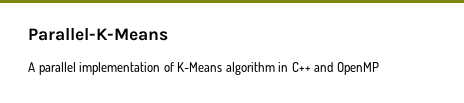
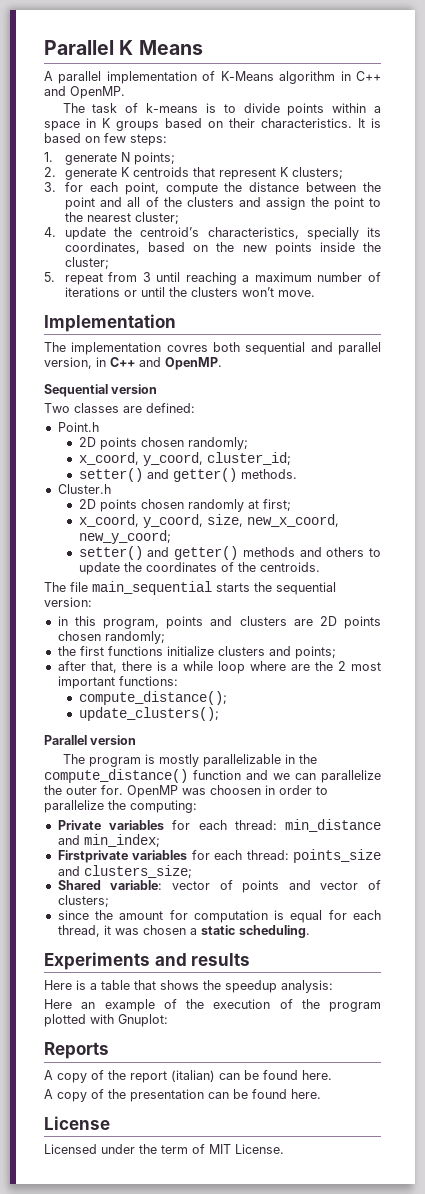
- Parallel-K-Means
+ Parallel K Means
- A parallel implementation of K-Means algorithm in C++ and OpenMP
+ A parallel implementation of K-Means algorithm in C++ and OpenMP.
+ The task of k-means is to divide points within a space in K groups based on their characteristics. It is based on few steps:
+ 1. generate N points;
+ 2. generate K centroids that represent K clusters;
+ 3. for each point, compute the distance between the point and all of the clusters and assign the point to the nearest cluster;
+ 4. update the centroid’s characteristics, specially its coordinates, based on the new points inside the cluster;
+ 5. repeat from 3 until reaching a maximum number of iterations or until the clusters won’t move.
+ Implementation
+ The implementation covres both sequential and parallel version, in C++ and OpenMP.
+ Sequential version
+ Two classes are defined:
+ Point.h
+ 2D points chosen randomly;
+ x_coord, y_coord, cluster_id;
+ setter() and getter() methods.
+ Cluster.h
+ 2D points chosen randomly at first;
+ x_coord, y_coord, size, new_x_coord, new_y_coord;
+ setter() and getter() methods and others to update the coordinates of the centroids.
+ The file main_sequential starts the sequential version:
+ in this program, points and clusters are 2D points chosen randomly;
+ the first functions initialize clusters and points;
+ after that, there is a while loop where are the 2 most important functions:
+ compute_distance();
+ update_clusters();
+ Parallel version
+ The program is mostly parallelizable in the compute_distance() function and we can parallelize the outer for. OpenMP was choosen in order to parallelize the computing:
+ Private variables for each thread: min_distance and min_index;
+ Firstprivate variables for each thread: points_size and clusters_size;
+ Shared variable: vector of points and vector of clusters;
+ since the amount for computation is equal for each thread, it was chosen a static scheduling.
+ Experiments and results
+ Here is a table that shows the speedup analysis:
+ Here an example of the execution of the program plotted with Gnuplot:
+ Reports
+ A copy of the report (italian) can be found here.
+ A copy of the presentation can be found here.
+ License
+ Licensed under the term of MIT License.

